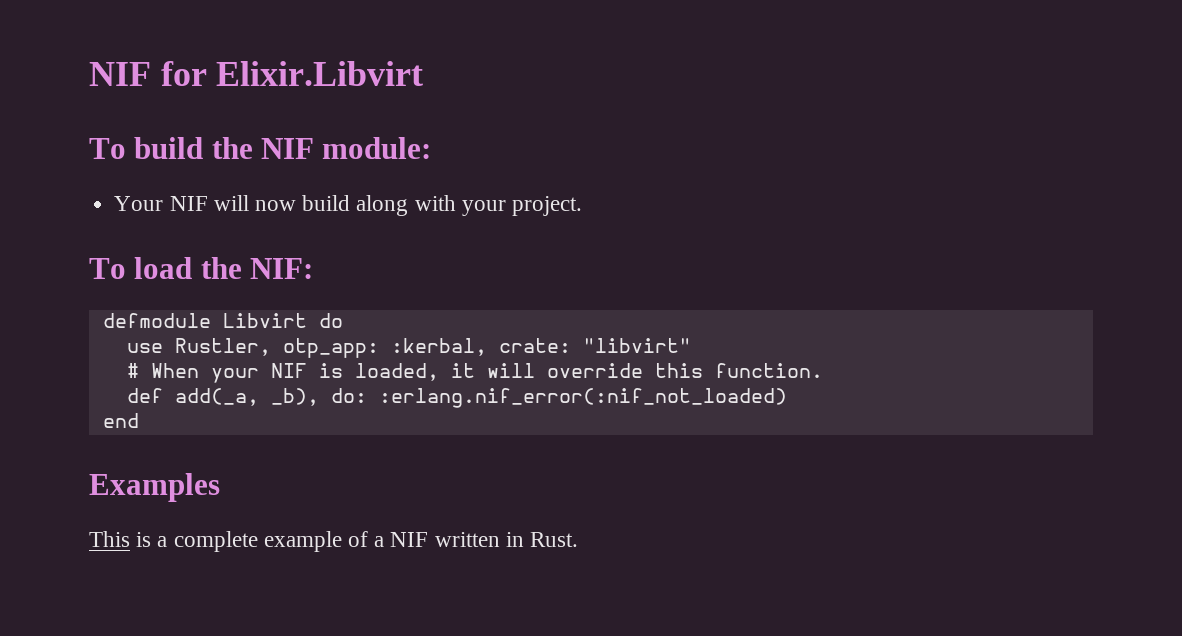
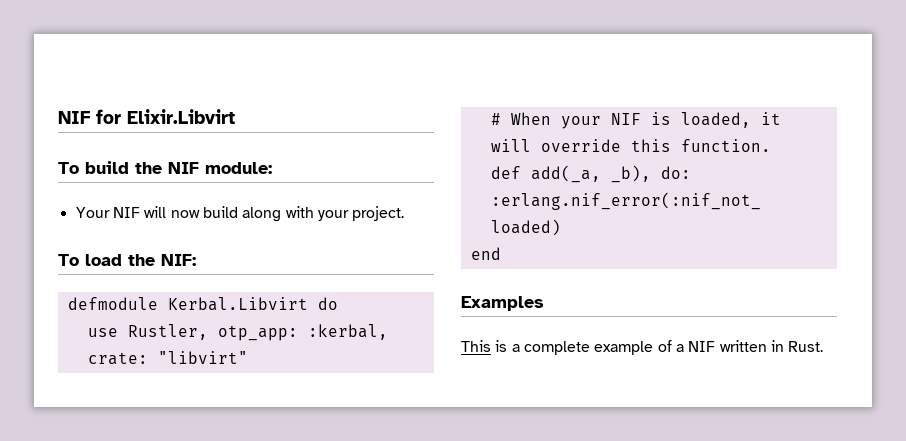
- defmodule Libvirt do
+ defmodule Kerbal.Libvirt do

